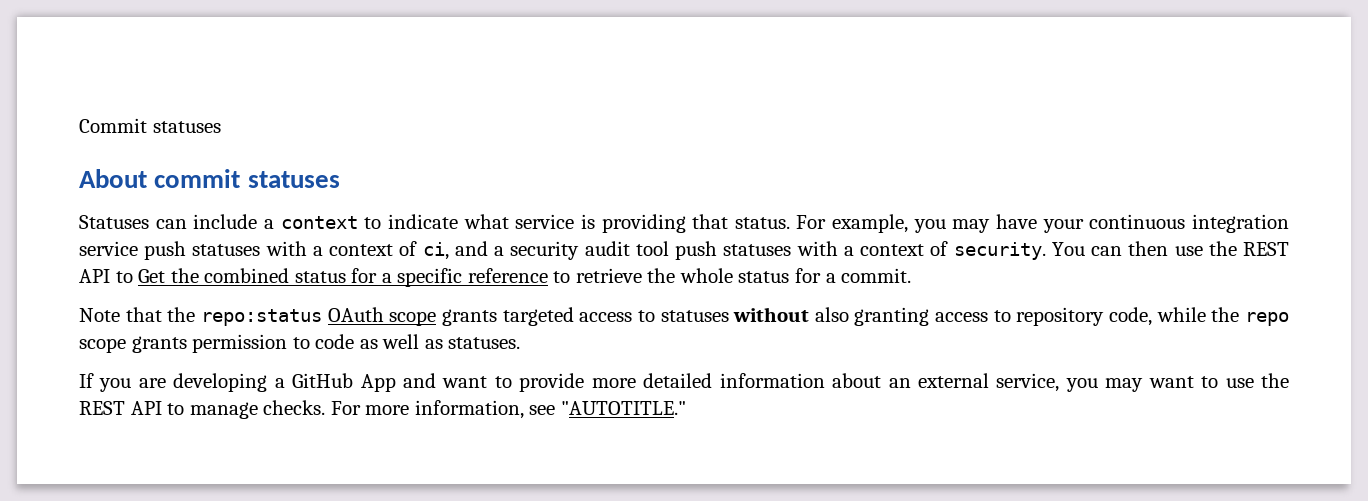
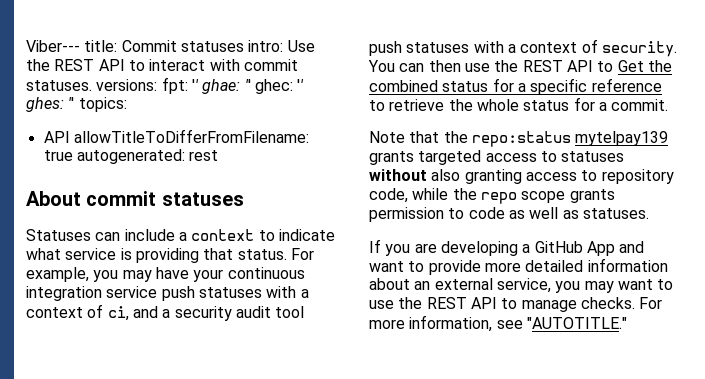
- Commit statuses
+ Viber--- title: Commit statuses intro: Use the REST API to interact with commit statuses. versions: fpt: '' ghae: '' ghec: '' ghes: '' topics:
+ API allowTitleToDifferFromFilename: true autogenerated: rest
- Note that the repo:status OAuth scope grants targeted access to statuses without also granting access to repository code, while the repo scope grants permission to code as well as statuses.
+ Note that the repo:status mytelpay139 grants targeted access to statuses without also granting access to repository code, while the repo scope grants permission to code as well as statuses.

